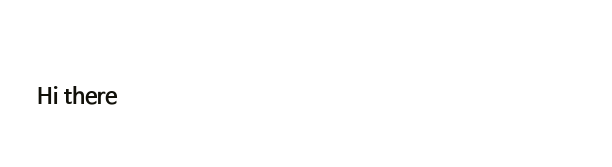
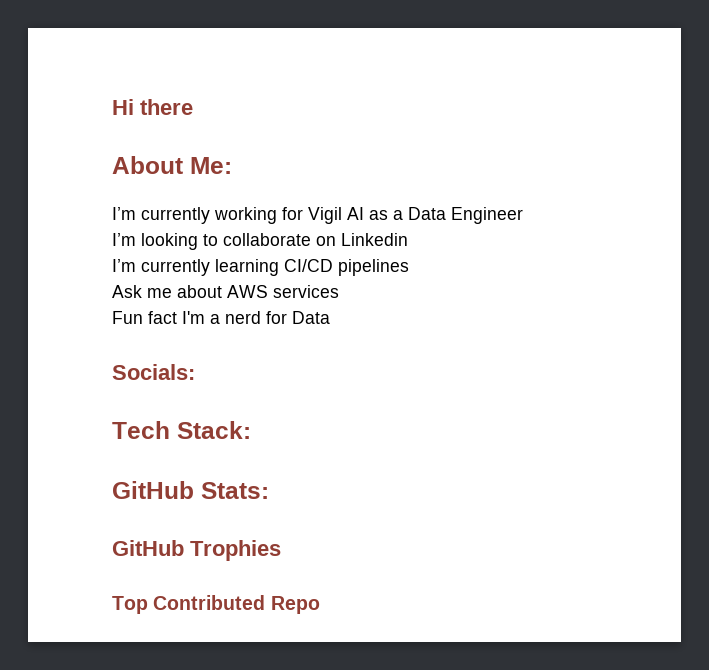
+ About Me:
+ I’m currently working for Vigil AI as a Data Engineer
+ I’m looking to collaborate on Linkedin
+ I’m currently learning CI/CD pipelines
+ Ask me about AWS services
+ Fun fact I'm a nerd for Data
+ Socials:
+ Tech Stack:
+ GitHub Stats:
+ GitHub Trophies
+ Top Contributed Repo

